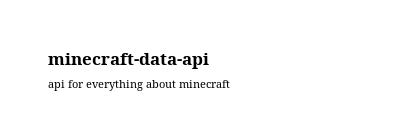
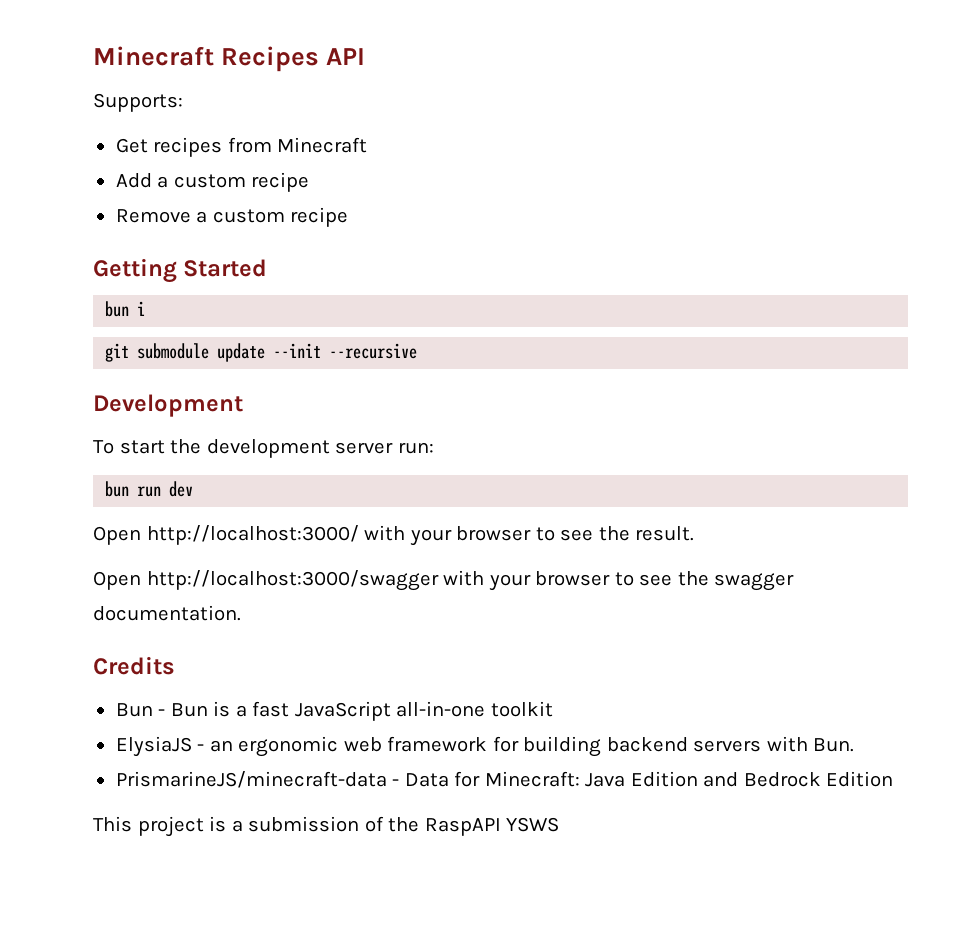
- minecraft-data-api
- api for everything about minecraft
+ Minecraft Recipes API
+ Supports:
+ Get recipes from Minecraft
+ Add a custom recipe
+ Remove a custom recipe
+ Getting Started
+ bun i
+ git submodule update --init --recursive
+ Development
+ To start the development server run:
+ bun run dev
+ Open http://localhost:3000/ with your browser to see the result.
+ Open http://localhost:3000/swagger with your browser to see the swagger documentation.
+ Credits
+ Bun - Bun is a fast JavaScript all-in-one toolkit
+ ElysiaJS - an ergonomic web framework for building backend servers with Bun.
+ PrismarineJS/minecraft-data - Data for Minecraft: Java Edition and Bedrock Edition
+ This project is a submission of the RaspAPI YSWS

